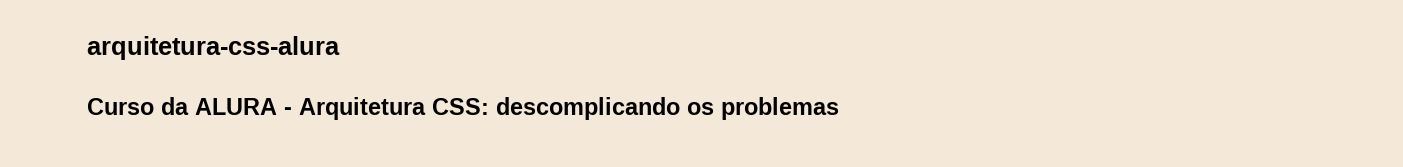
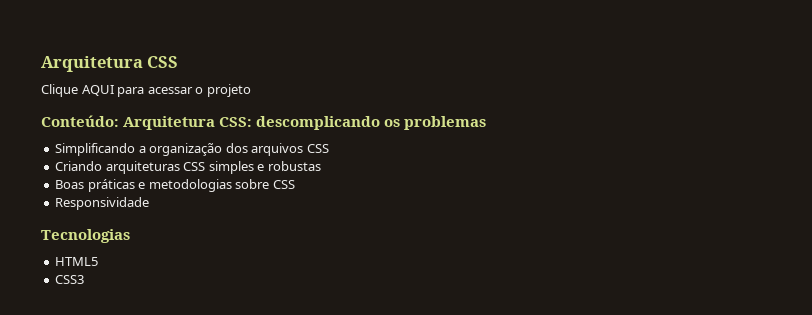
- arquitetura-css-alura
- Curso da ALURA - Arquitetura CSS: descomplicando os problemas
+ Arquitetura CSS
+ Clique AQUI para acessar o projeto
+ Conteúdo: Arquitetura CSS: descomplicando os problemas
+ Simplificando a organização dos arquivos CSS
+ Criando arquiteturas CSS simples e robustas
+ Boas práticas e metodologias sobre CSS
+ Responsividade
+ Tecnologias
+ HTML5
+ CSS3

